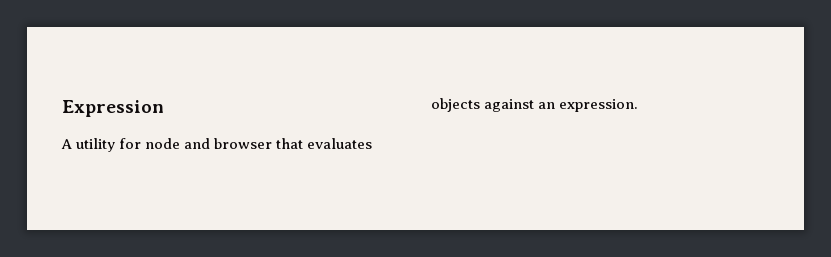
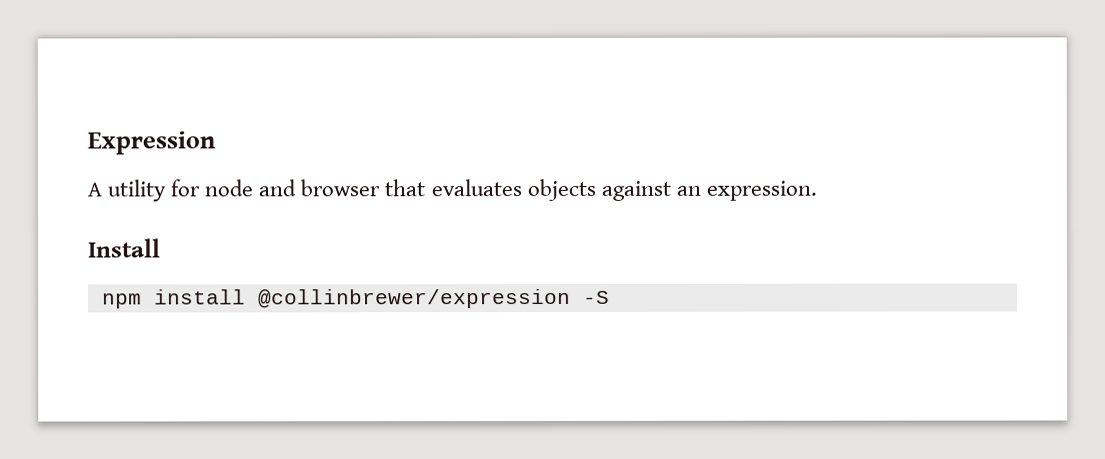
+ Install
+ npm install @collinbrewer/expression -S

